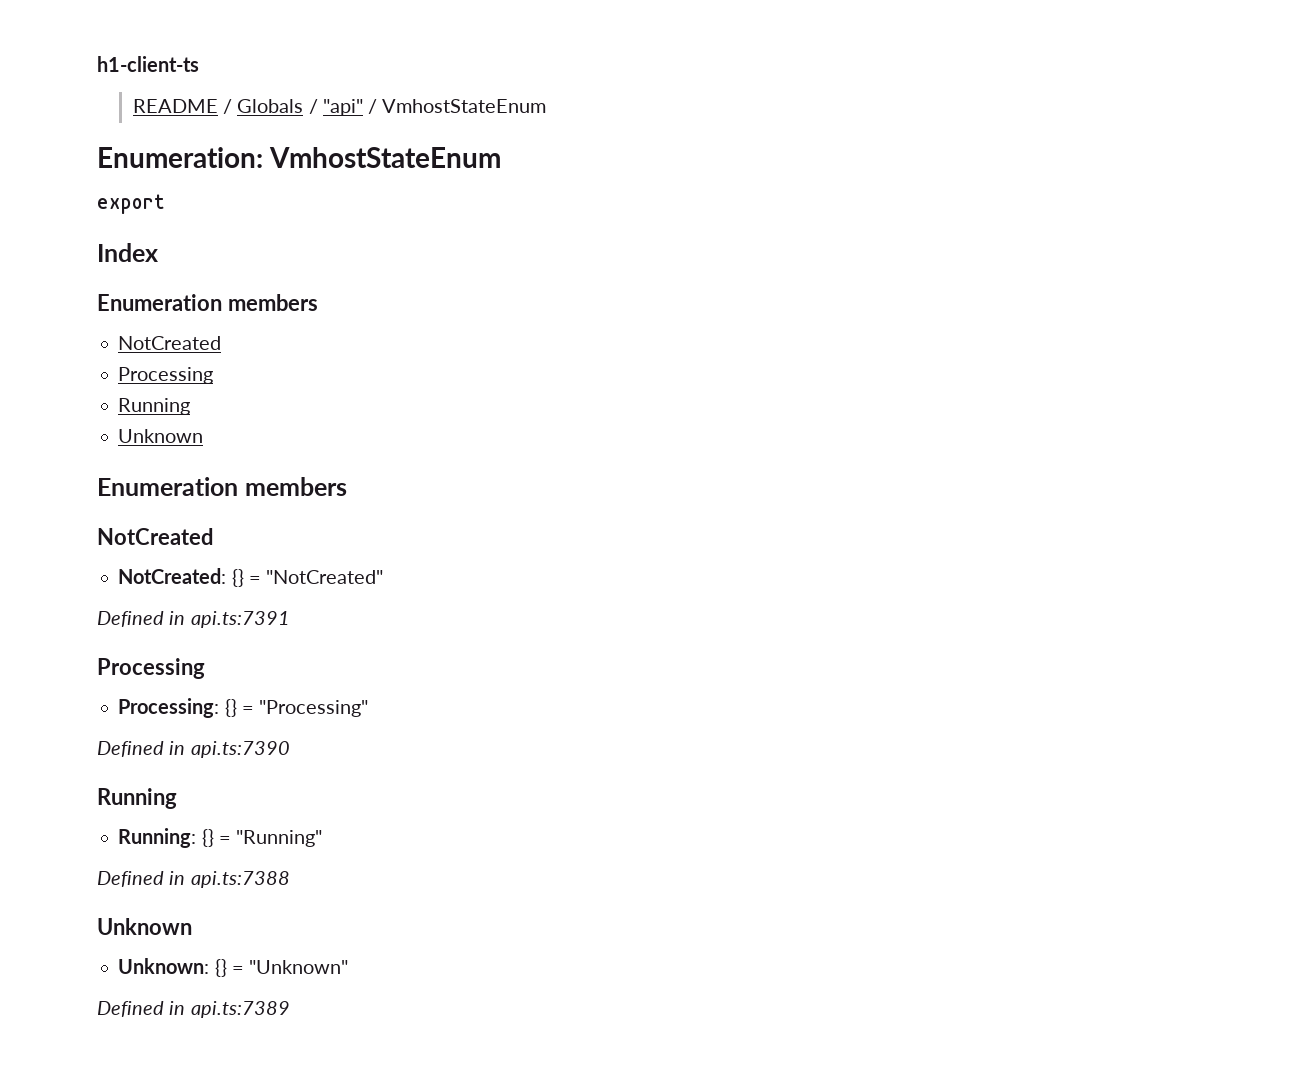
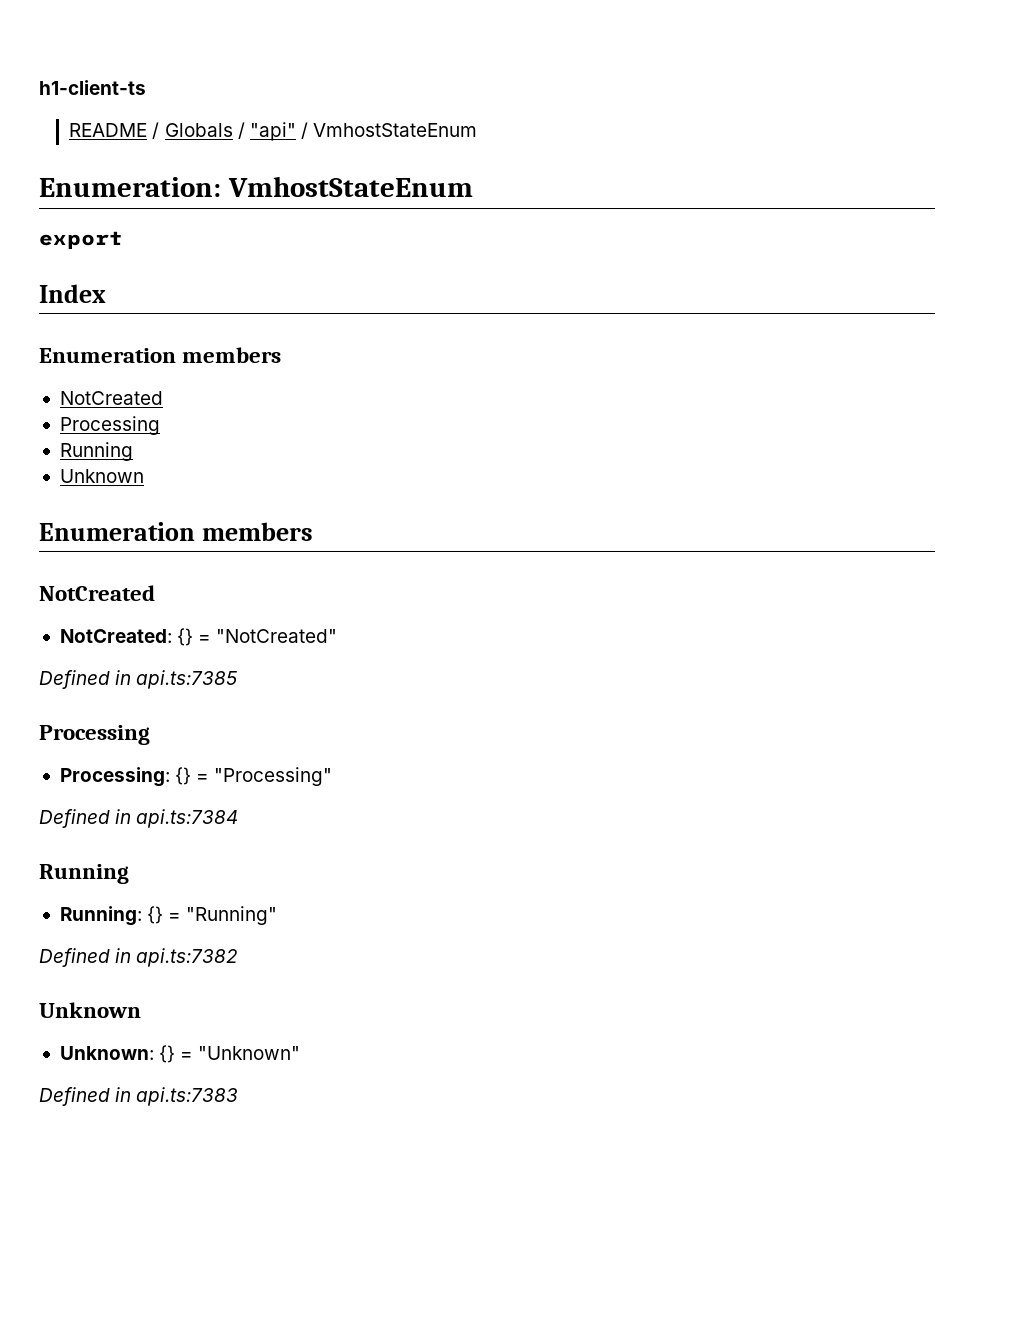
- Defined in api.ts:7391
+ Defined in api.ts:7385
- Defined in api.ts:7390
+ Defined in api.ts:7384
- Defined in api.ts:7388
+ Defined in api.ts:7382
- Defined in api.ts:7389
+ Defined in api.ts:7383

